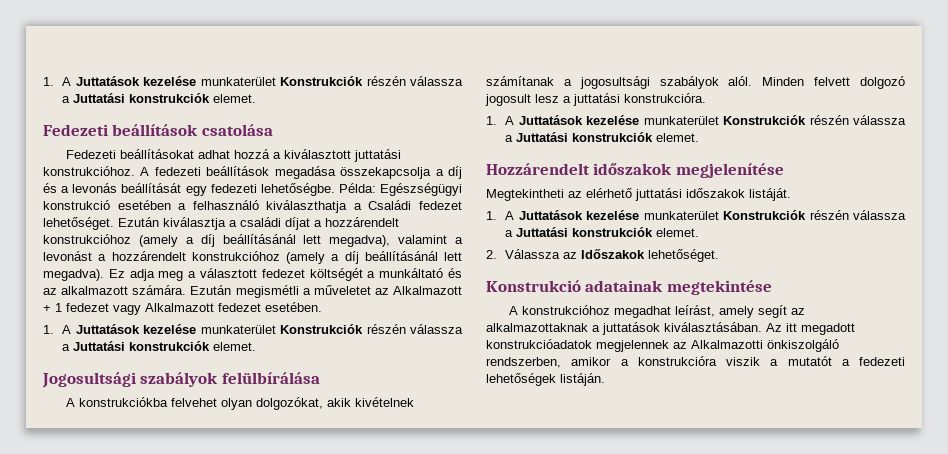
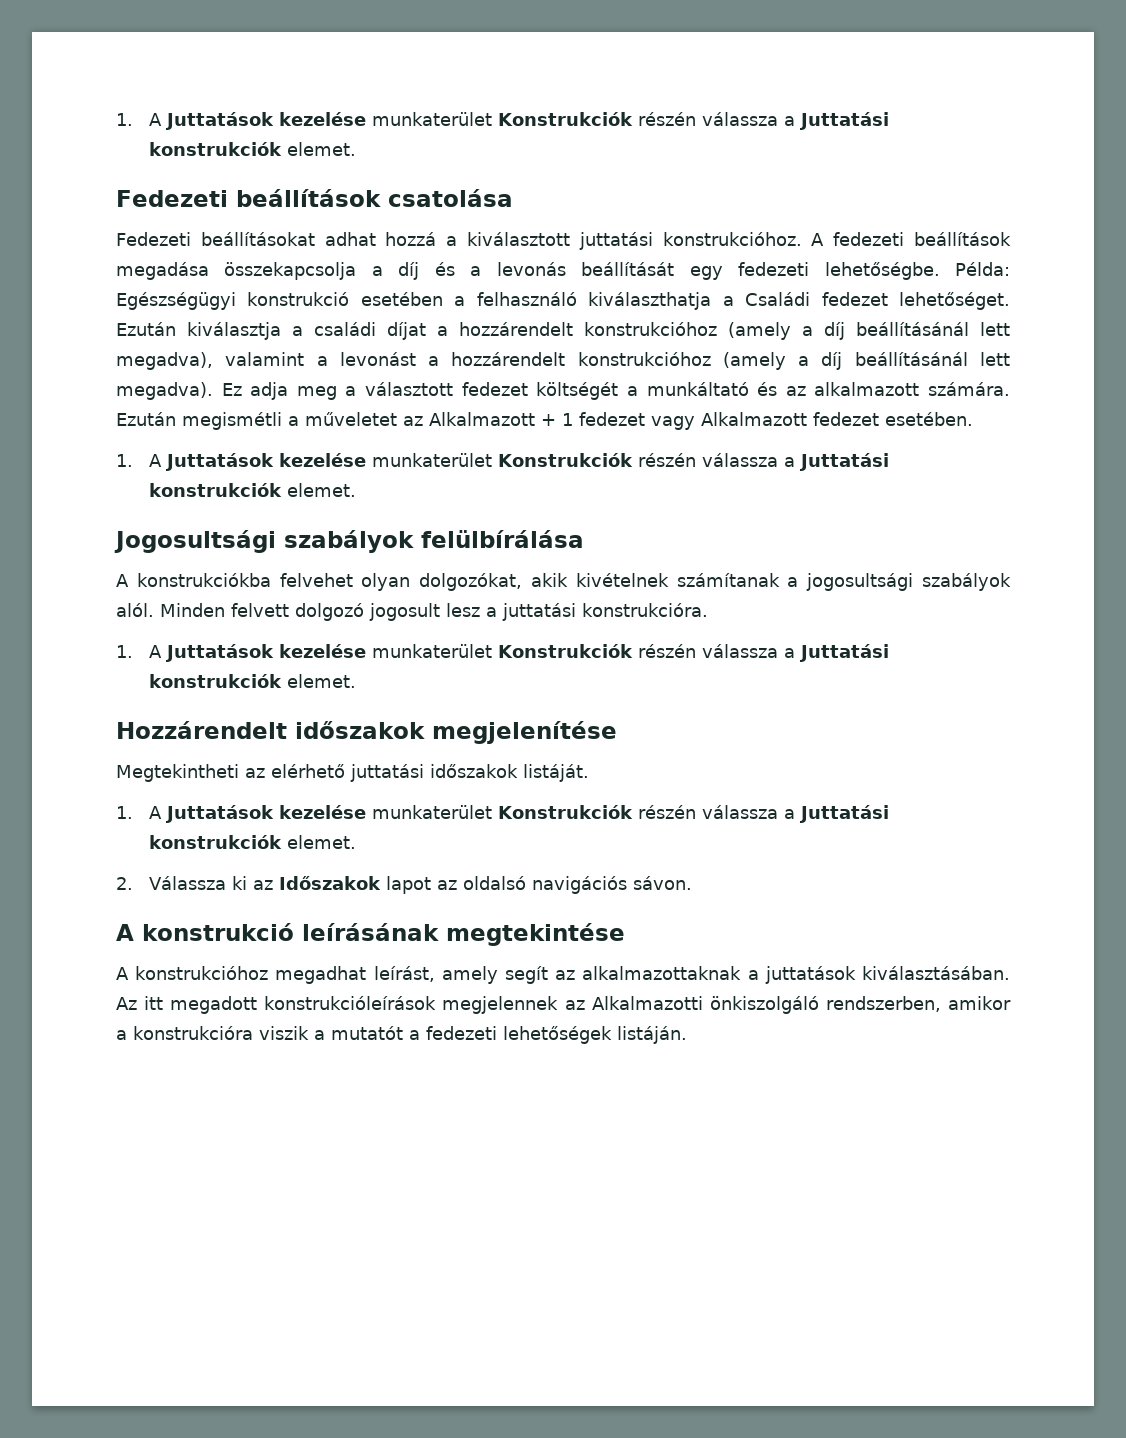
- 2. Válassza az Időszakok lehetőséget.
- Konstrukció adatainak megtekintése
+ 2. Válassza ki az Időszakok lapot az oldalsó navigációs sávon.
+ A konstrukció leírásának megtekintése
- Az itt megadott konstrukcióadatok megjelennek az Alkalmazotti önkiszolgáló rendszerben, amikor a konstrukcióra viszik a mutatót a fedezeti lehetőségek listáján.
+ Az itt megadott konstrukcióleírások megjelennek az Alkalmazotti önkiszolgáló rendszerben, amikor a konstrukcióra viszik a mutatót a fedezeti lehetőségek listáján.

